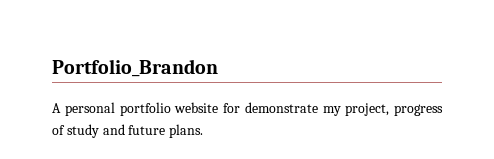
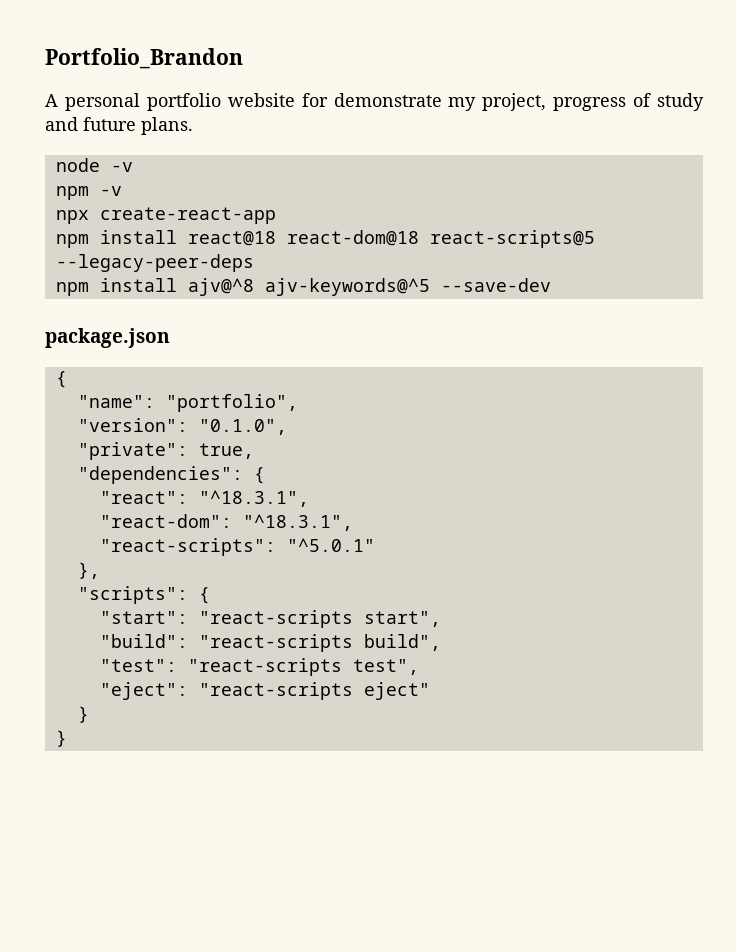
+ node -v
+ npm -v
+ npx create-react-app
+ npm install react@18 react-dom@18 react-scripts@5 --legacy-peer-deps
+ npm install ajv@^8 ajv-keywords@^5 --save-dev
+ package.json
+ {
+ "name": "portfolio",
+ "version": "0.1.0",
+ "private": true,
+ "dependencies": {
+ "react": "^18.3.1",
+ "react-dom": "^18.3.1",
+ "react-scripts": "^5.0.1"
+ },
+ "scripts": {
+ "start": "react-scripts start",
+ "build": "react-scripts build",
+ "test": "react-scripts test",
+ "eject": "react-scripts eject"
+ }
+ }

